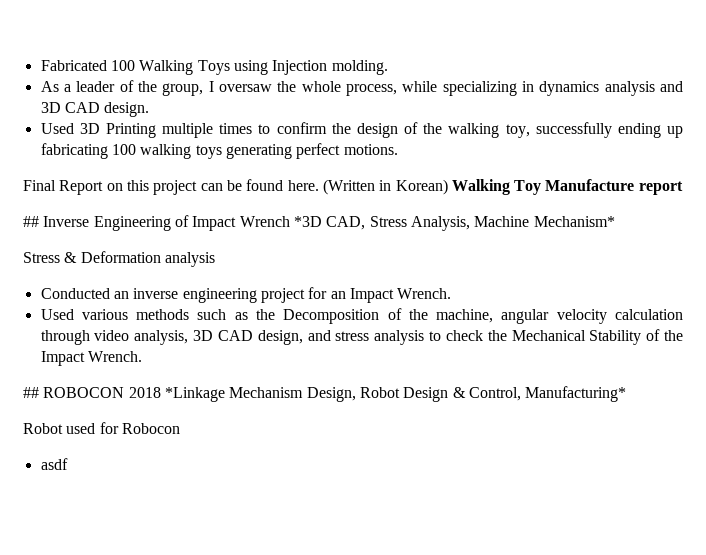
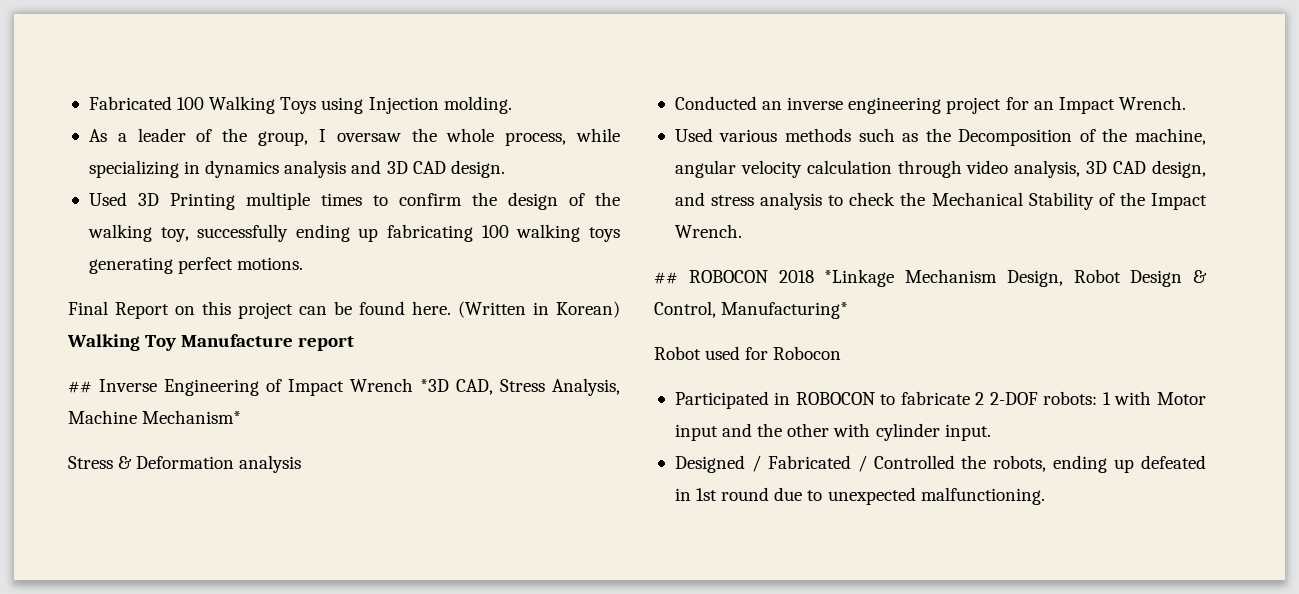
- asdf
+ Participated in ROBOCON to fabricate 2 2-DOF robots: 1 with Motor input and the other with cylinder input.
+ Designed / Fabricated / Controlled the robots, ending up defeated in 1st round due to unexpected malfunctioning.

